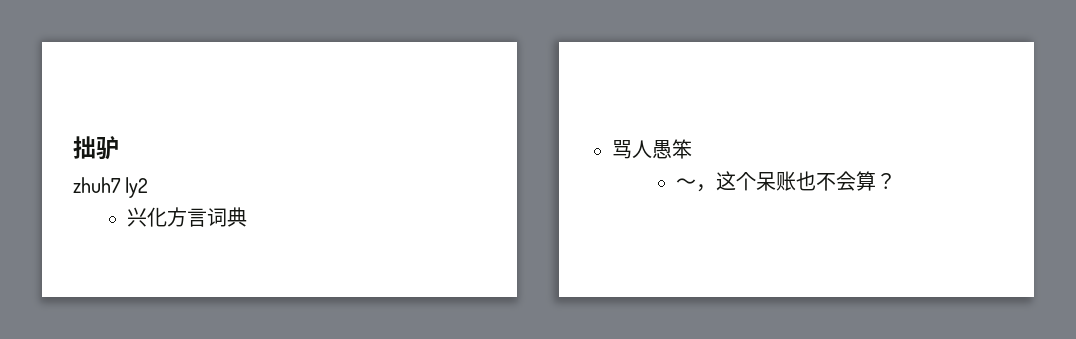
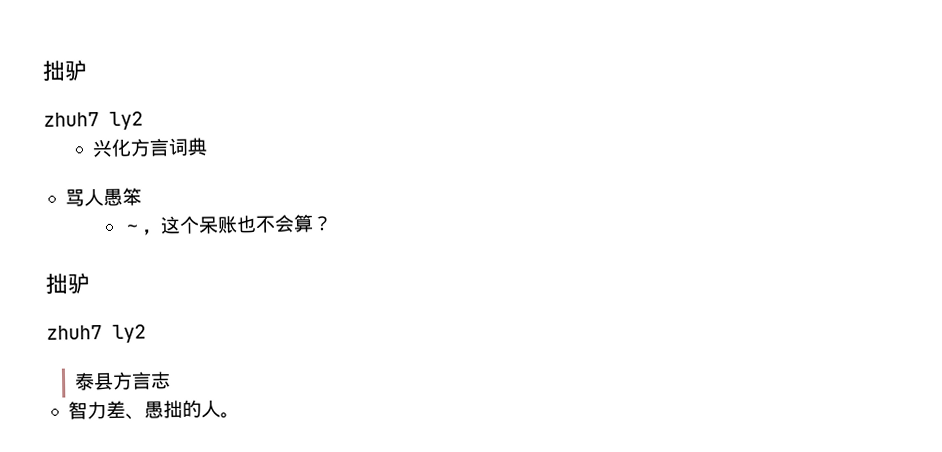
  ～，这个呆账也不会算？
+ 拙驴
+ zhuh7 ly2
+ 泰县方言志
+ 智力差、愚拙的人。

